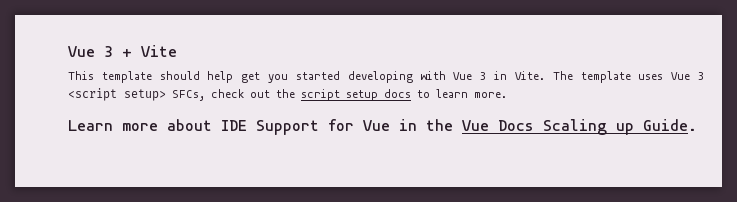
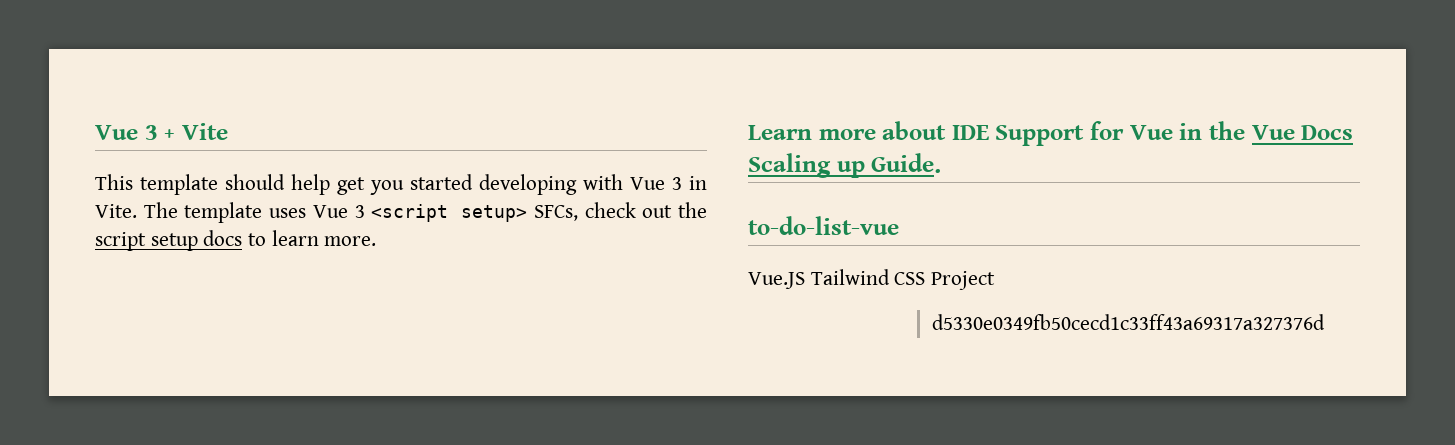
+ to-do-list-vue
+ Vue.JS Tailwind CSS Project
+ d5330e0349fb50cecd1c33ff43a69317a327376d

